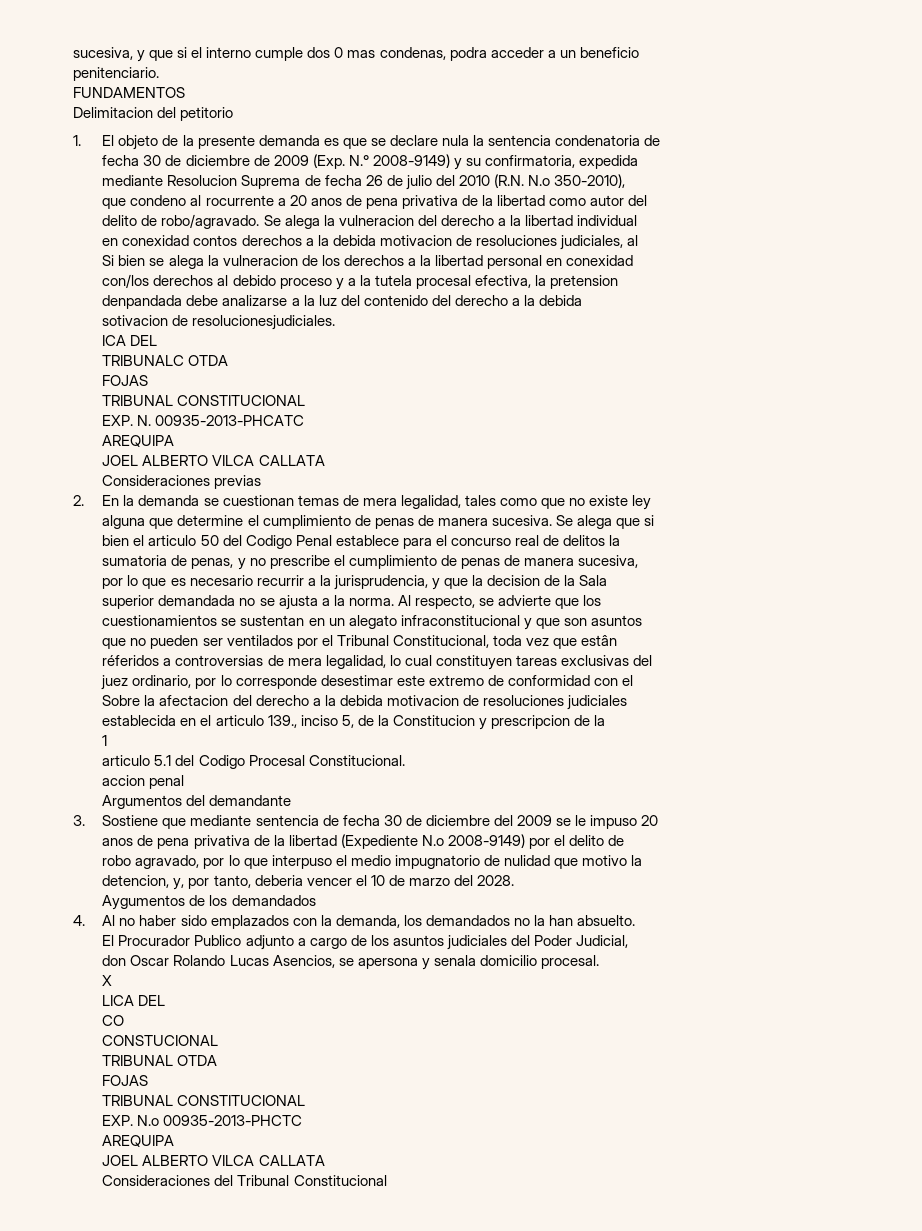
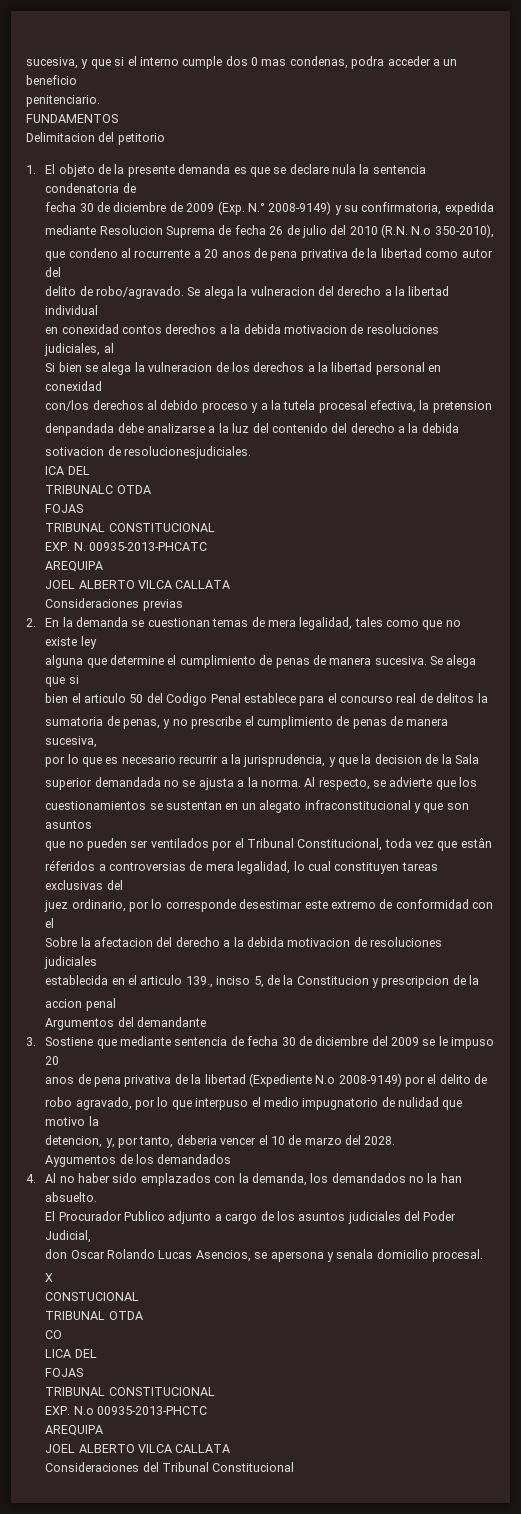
- 1
- articulo 5.1 del Codigo Procesal Constitucional.
- LICA DEL
- CO
+ CO
+ LICA DEL

